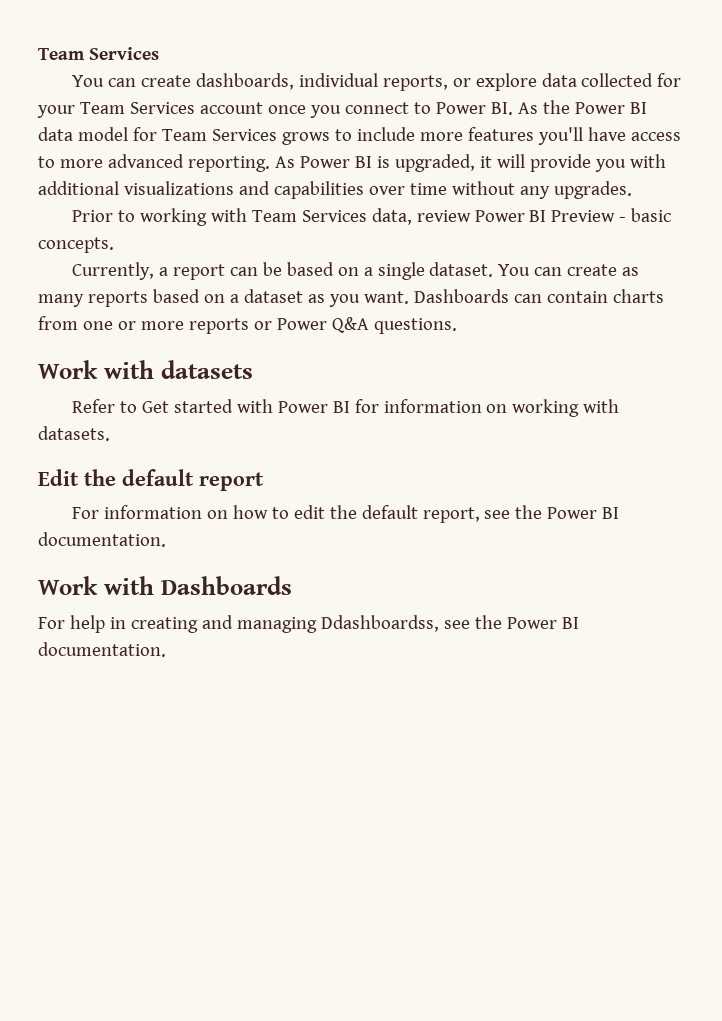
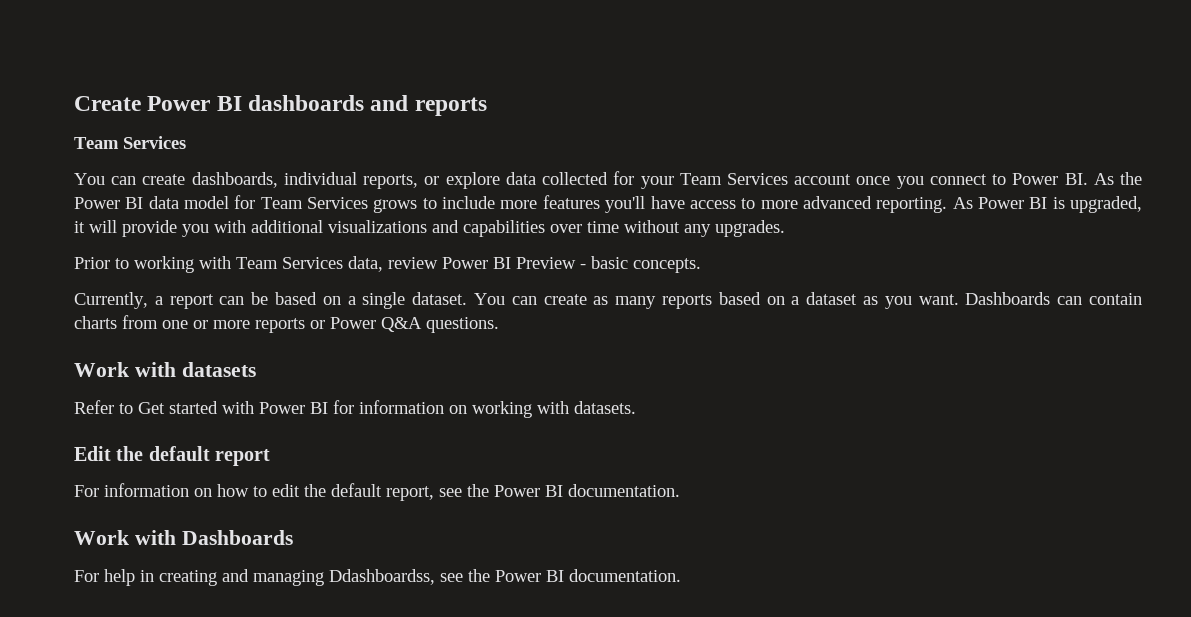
+ Create Power BI dashboards and reports

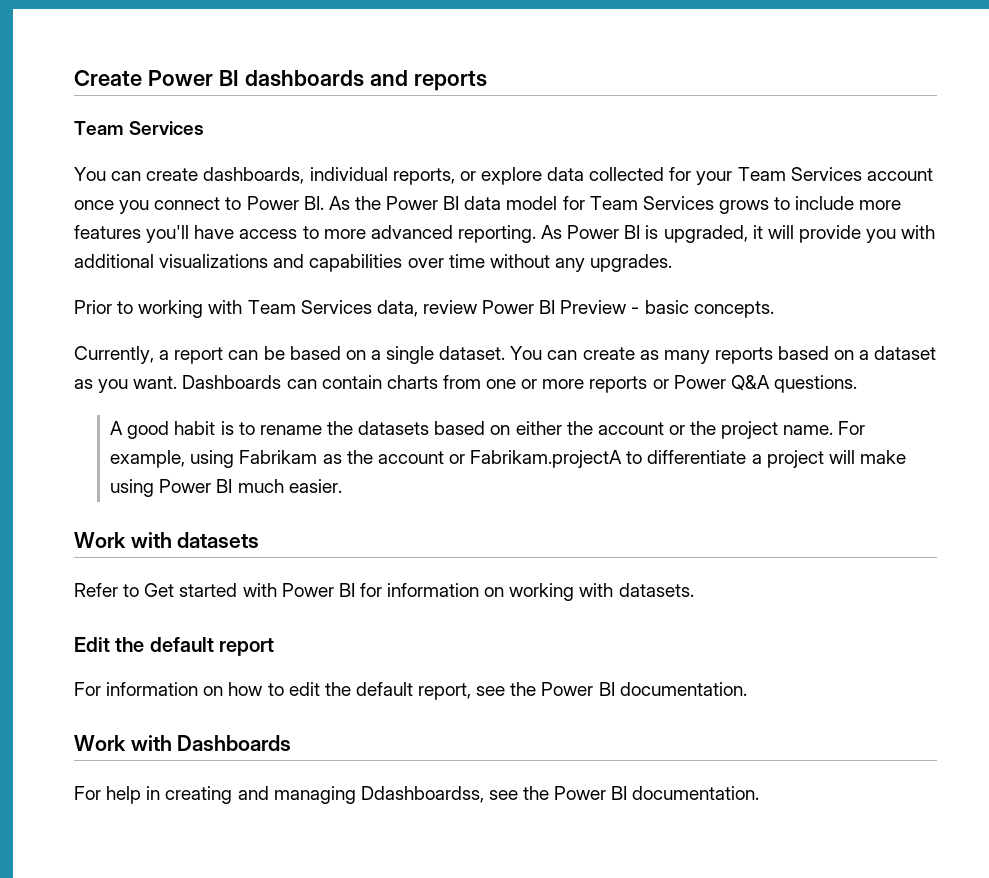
+ A good habit is to rename the datasets based on either the account or the project name. For example, using Fabrikam as the account or Fabrikam.projectA to differentiate a project will make using Power BI much easier.

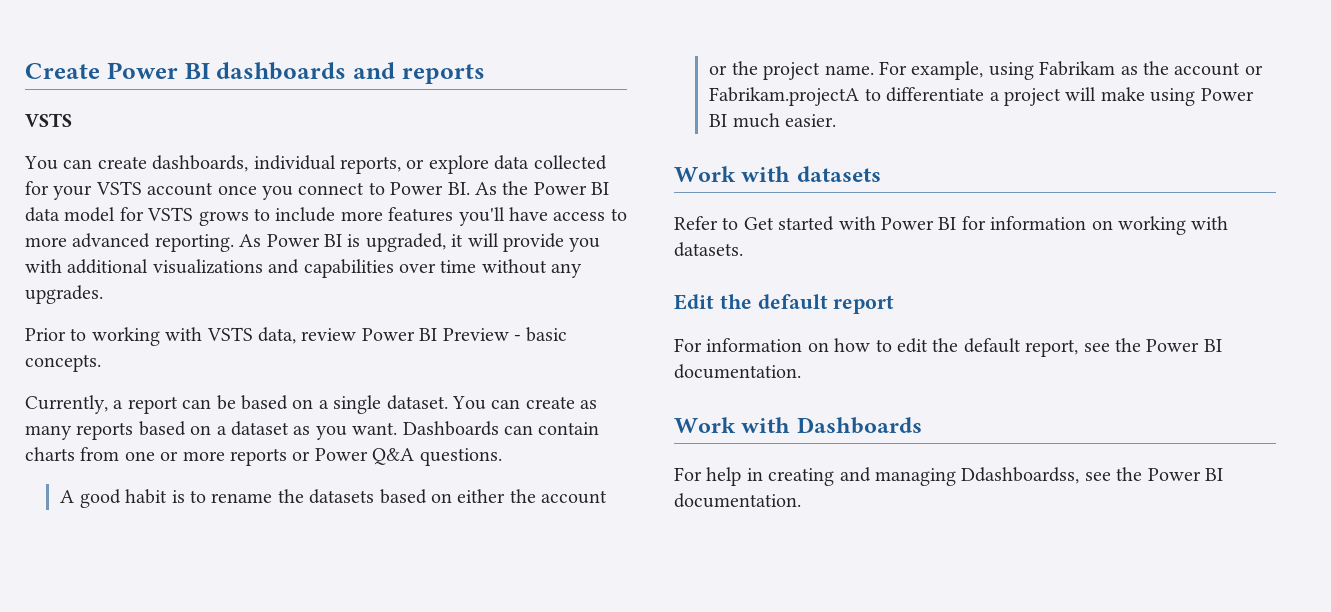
  Create Power BI dashboards and reports
- Team Services
+ VSTS
- You can create dashboards, individual reports, or explore data collected for your Team Services account once you connect to Power BI. As the Power BI data model for Team Services grows to include more features you'll have access to more advanced reporting.
+ You can create dashboards, individual reports, or explore data collected for your VSTS account once you connect to Power BI. As the Power BI data model for VSTS grows to include more features you'll have access to more advanced reporting.
- Prior to working with Team Services data, review Power BI Preview - basic concepts.
+ Prior to working with VSTS data, review Power BI Preview - basic concepts.

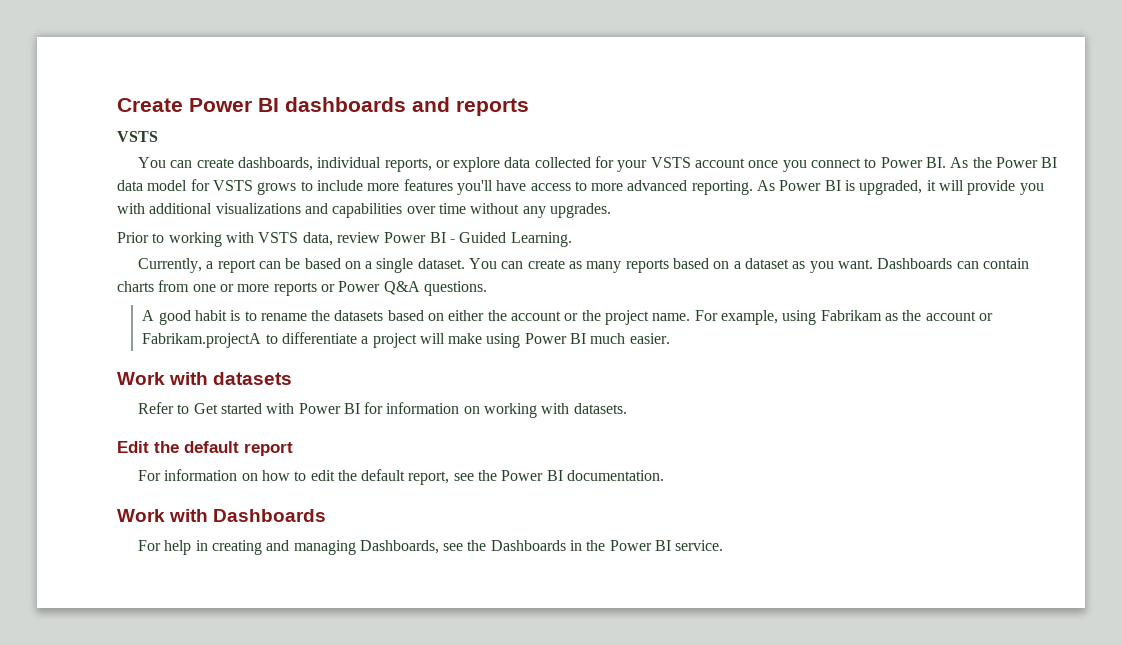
- Prior to working with VSTS data, review Power BI Preview - basic concepts.
+ Prior to working with VSTS data, review Power BI - Guided Learning.
- For help in creating and managing Ddashboardss, see the Power BI documentation.
+ For help in creating and managing Dashboards, see the Dashboards in the Power BI service.

